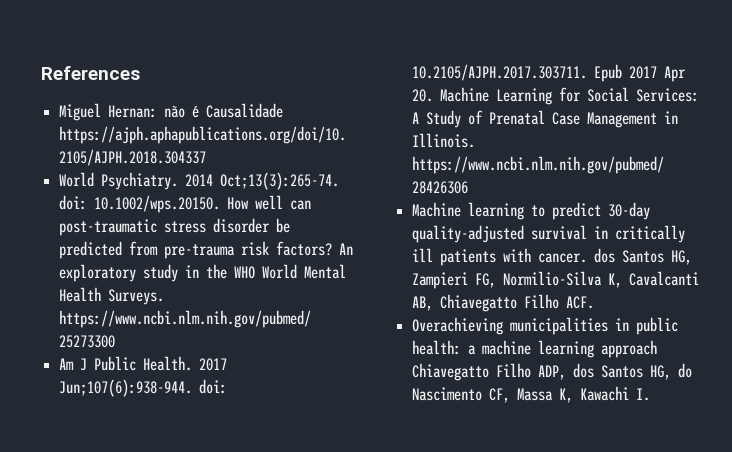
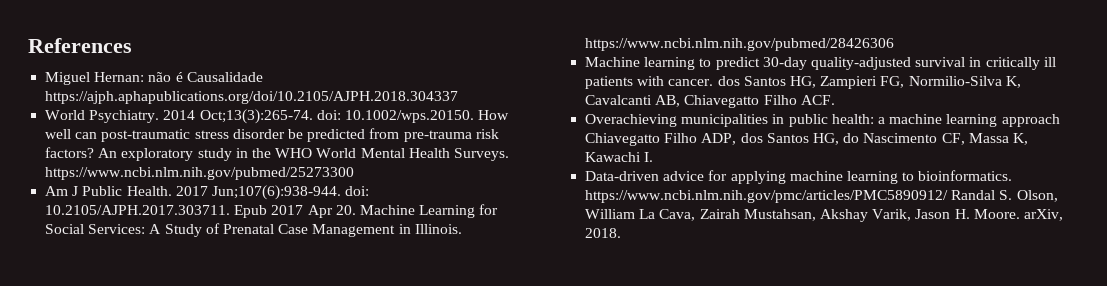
+ Data-driven advice for applying machine learning to bioinformatics. https://www.ncbi.nlm.nih.gov/pmc/articles/PMC5890912/ Randal S. Olson, William La Cava, Zairah Mustahsan, Akshay Varik, Jason H. Moore. arXiv, 2018.

